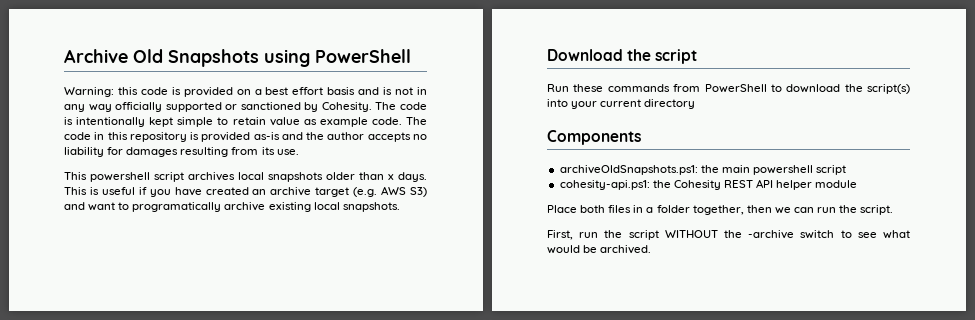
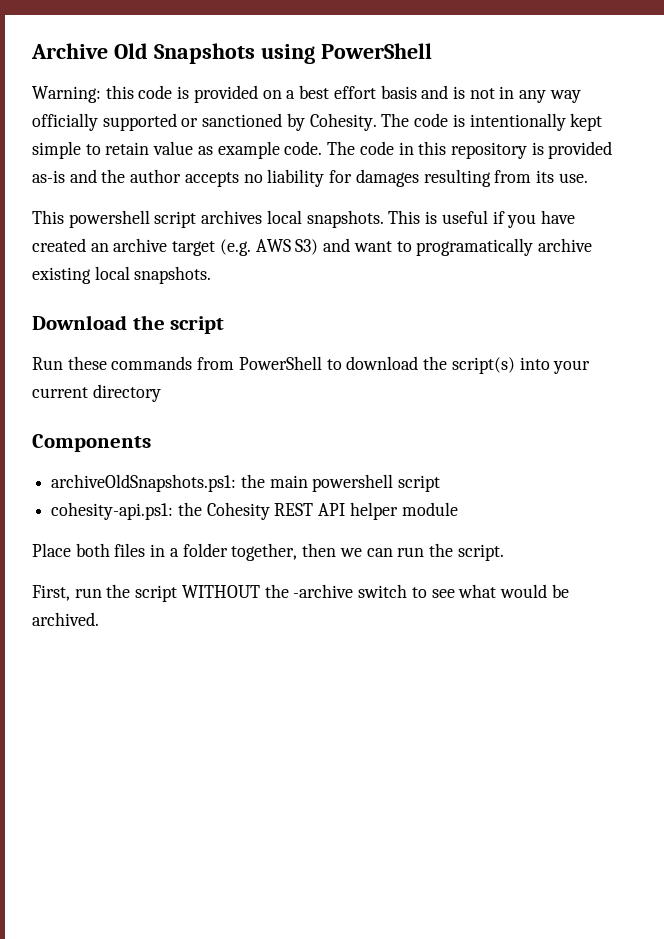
- This powershell script archives local snapshots older than x days.
+ This powershell script archives local snapshots.

